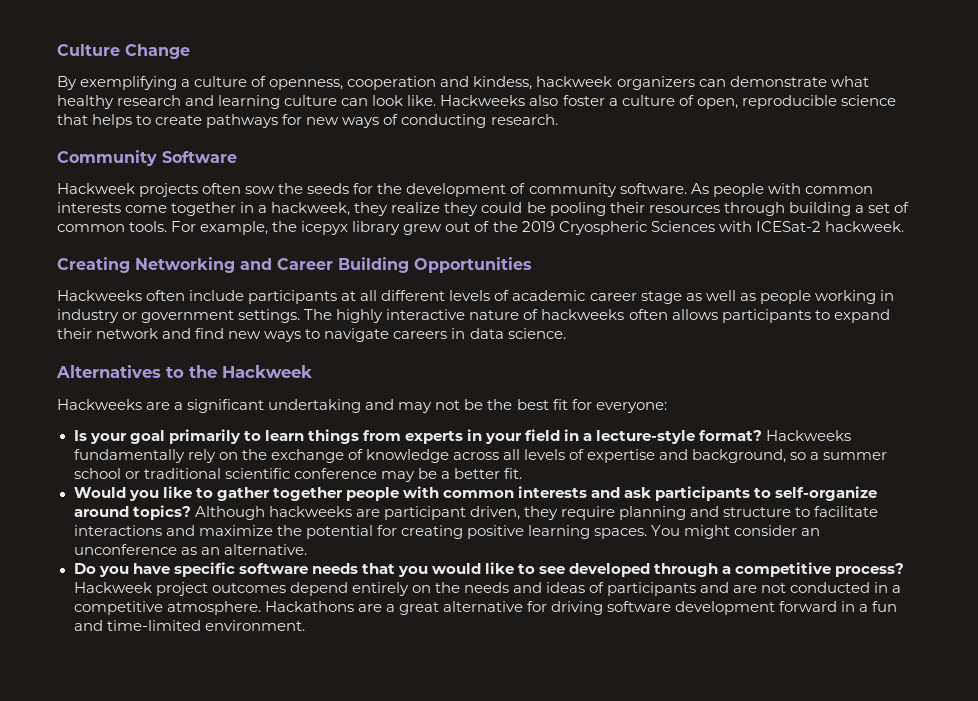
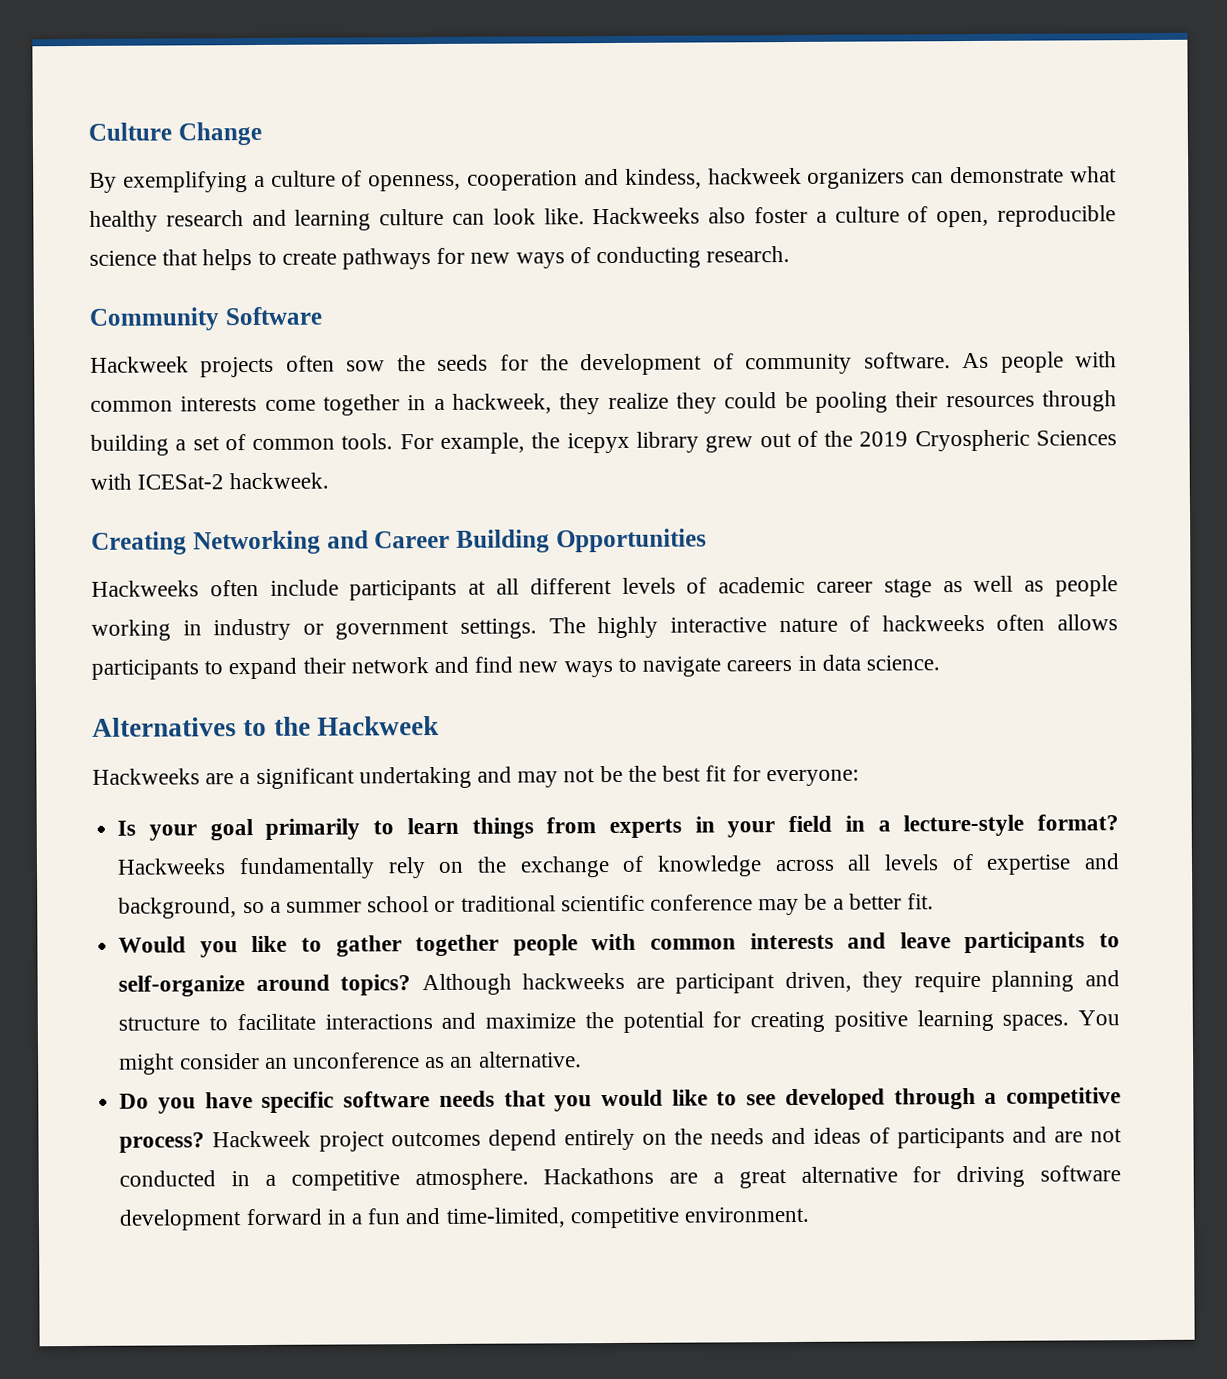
- Would you like to gather together people with common interests and ask participants to self-organize around topics?
+ Would you like to gather together people with common interests and leave participants to self-organize around topics?
- Hackathons are a great alternative for driving software development forward in a fun and time-limited environment.
+ Hackathons are a great alternative for driving software development forward in a fun and time-limited, competitive environment.

